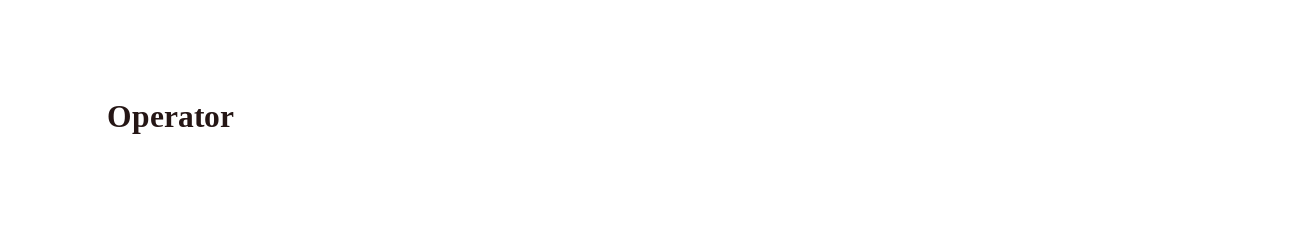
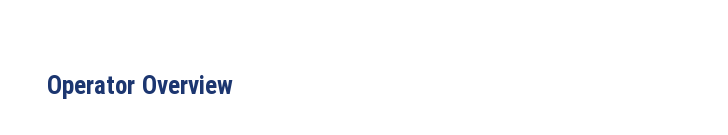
- Operator
+ Operator Overview

